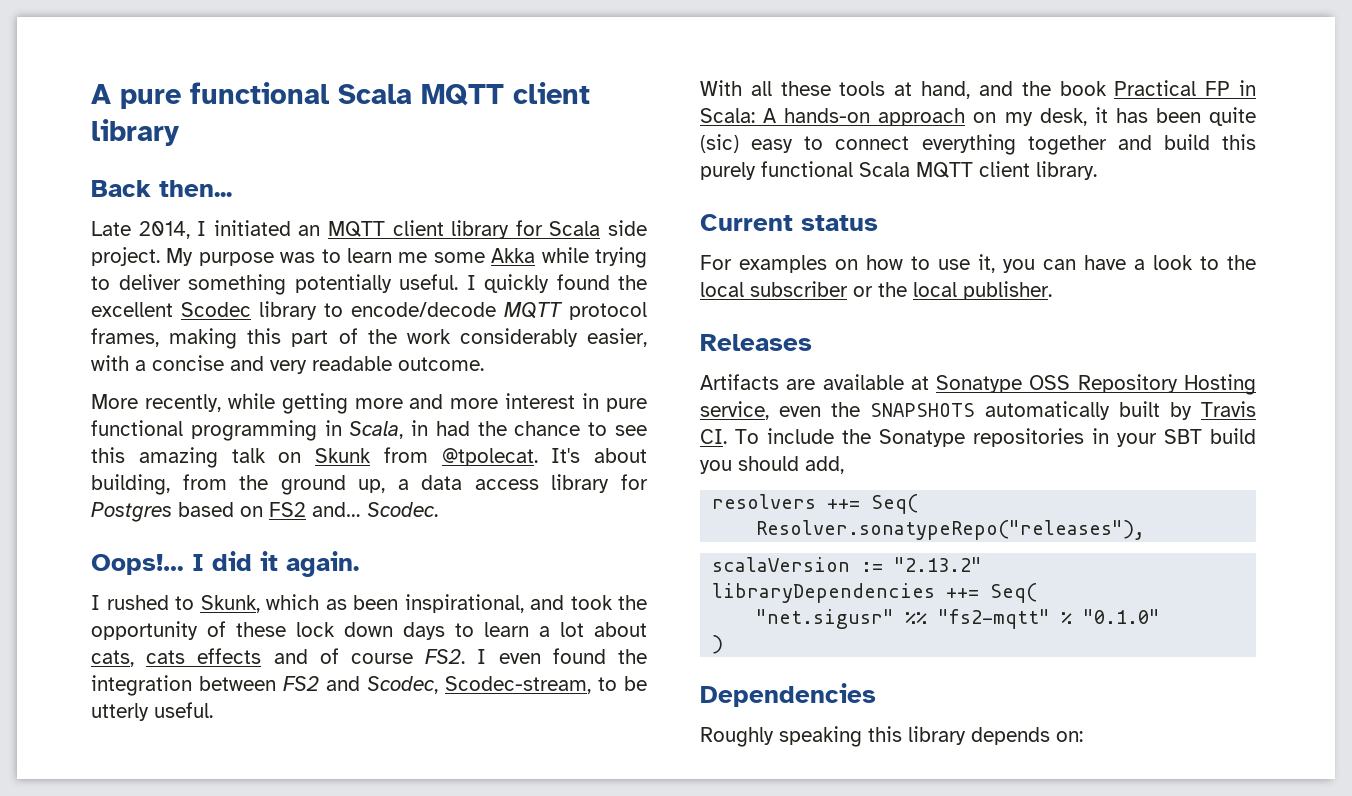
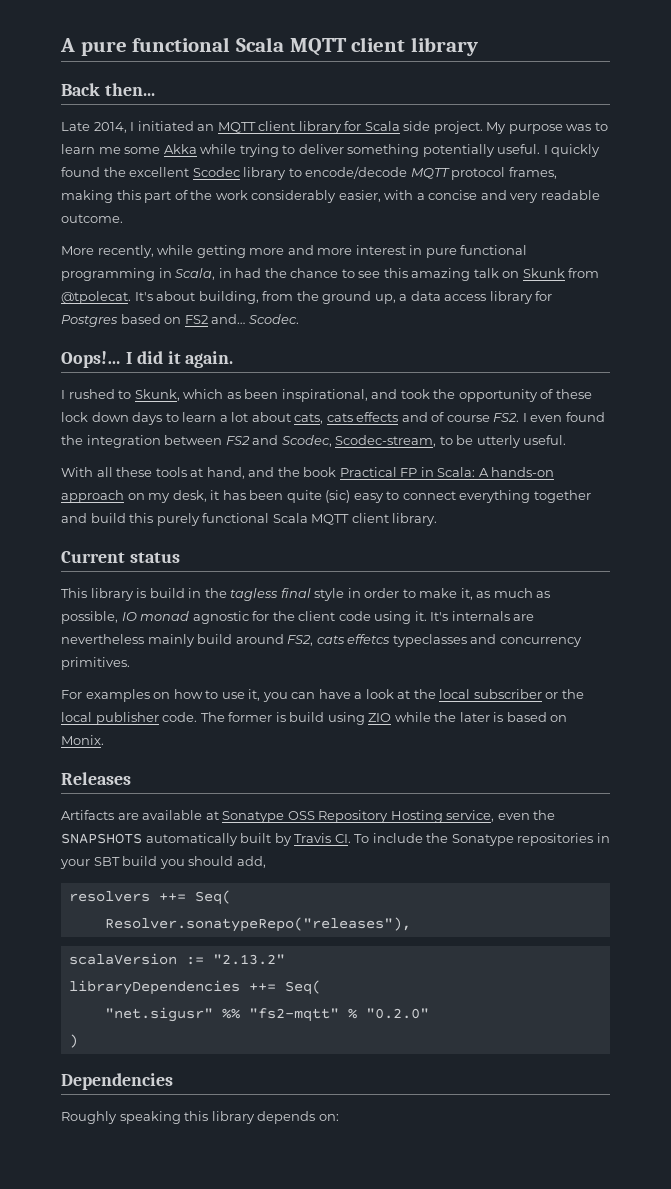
+ This library is build in the tagless final style in order to make it, as much as possible, IO monad agnostic for the client code using it. It's internals are nevertheless mainly build around FS2, cats effetcs typeclasses and concurrency primitives.
- For examples on how to use it, you can have a look to the local subscriber or the local publisher.
+ For examples on how to use it, you can have a look at the local subscriber or the local publisher code. The former is build using ZIO while the later is based on Monix.
- "net.sigusr" %% "fs2-mqtt" % "0.1.0"
+ "net.sigusr" %% "fs2-mqtt" % "0.2.0"

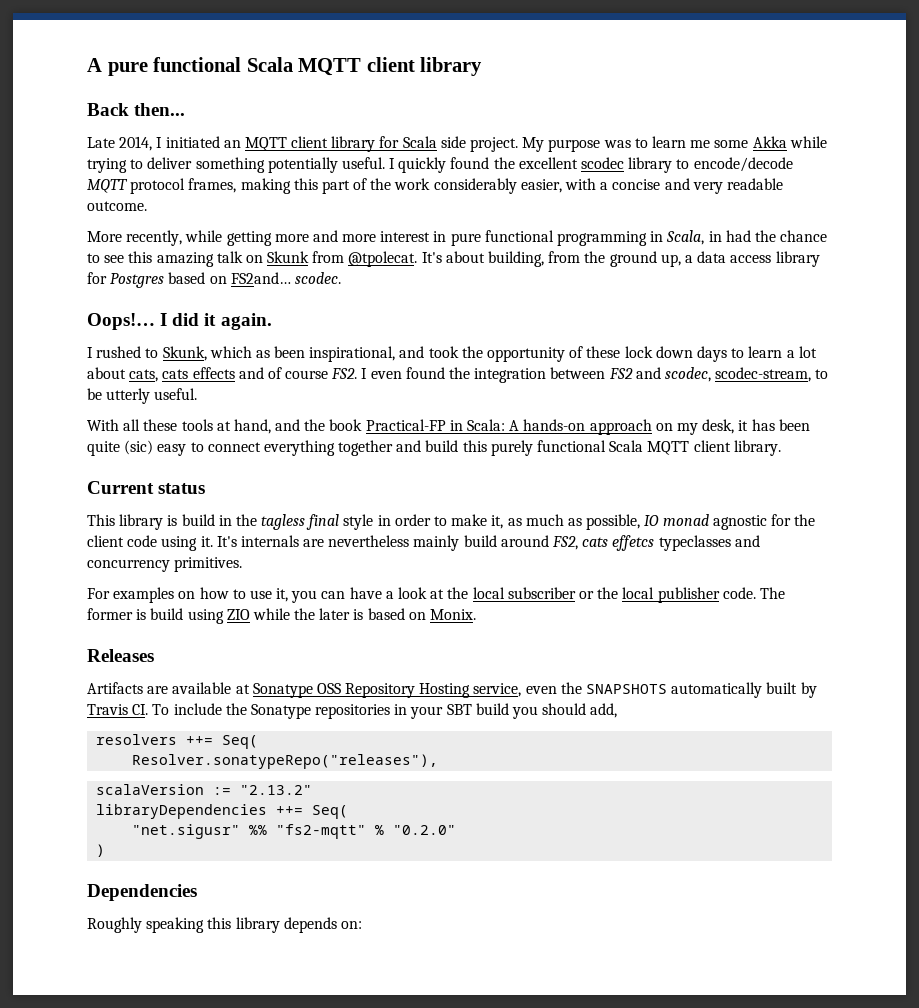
- I quickly found the excellent Scodec library to encode/decode MQTT protocol frames, making this part of the work considerably easier, with a concise and very readable outcome.
+ I quickly found the excellent scodec library to encode/decode MQTT protocol frames, making this part of the work considerably easier, with a concise and very readable outcome.
- It's about building, from the ground up, a data access library for Postgres based on FS2 and… Scodec.
+ It's about building, from the ground up, a data access library for Postgres based on FS2and… scodec.
- I rushed to Skunk, which as been inspirational, and took the opportunity of these lock down days to learn a lot about cats, cats effects and of course FS2. I even found the integration between FS2 and Scodec, Scodec-stream, to be utterly useful.
+ I rushed to Skunk, which as been inspirational, and took the opportunity of these lock down days to learn a lot about cats, cats effects and of course FS2. I even found the integration between FS2 and scodec, scodec-stream, to be utterly useful.
- With all these tools at hand, and the book Practical FP in Scala: A hands-on approach on my desk, it has been quite (sic) easy to connect everything together and build this purely functional Scala MQTT client library.
+ With all these tools at hand, and the book Practical-FP in Scala: A hands-on approach on my desk, it has been quite (sic) easy to connect everything together and build this purely functional Scala MQTT client library.

